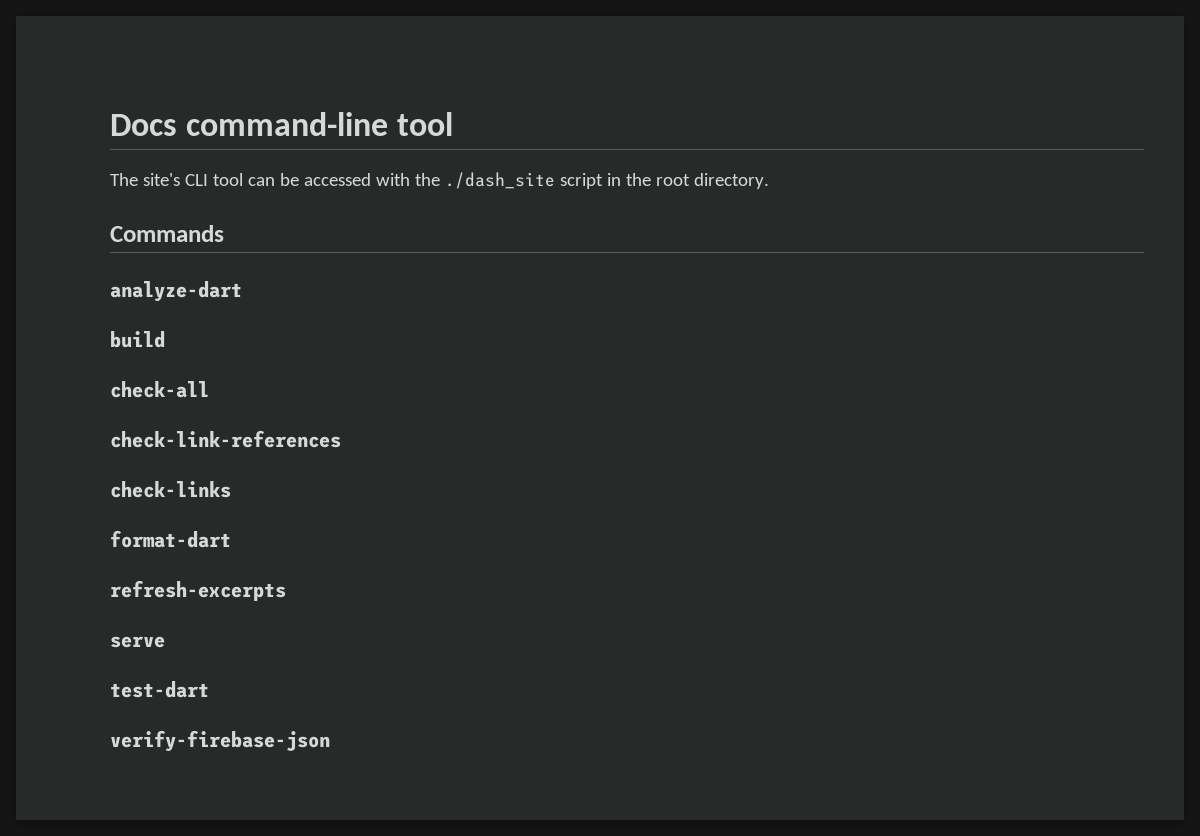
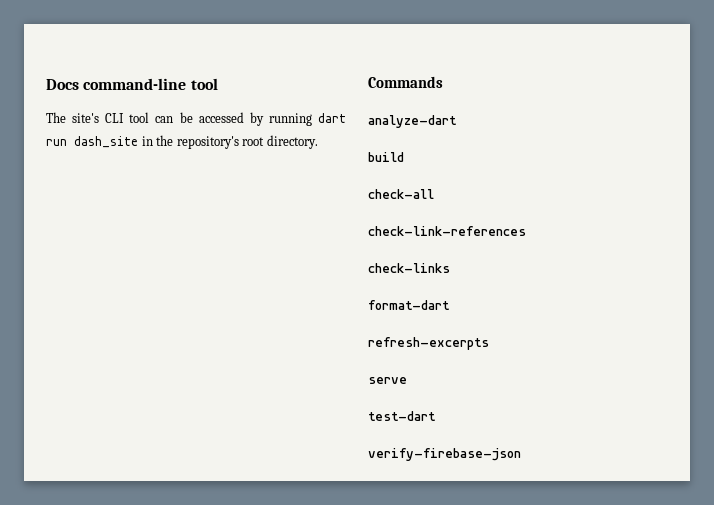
- The site's CLI tool can be accessed with the ./dash_site script in the root directory.
+ The site's CLI tool can be accessed by running dart run dash_site in the repository's root directory.

